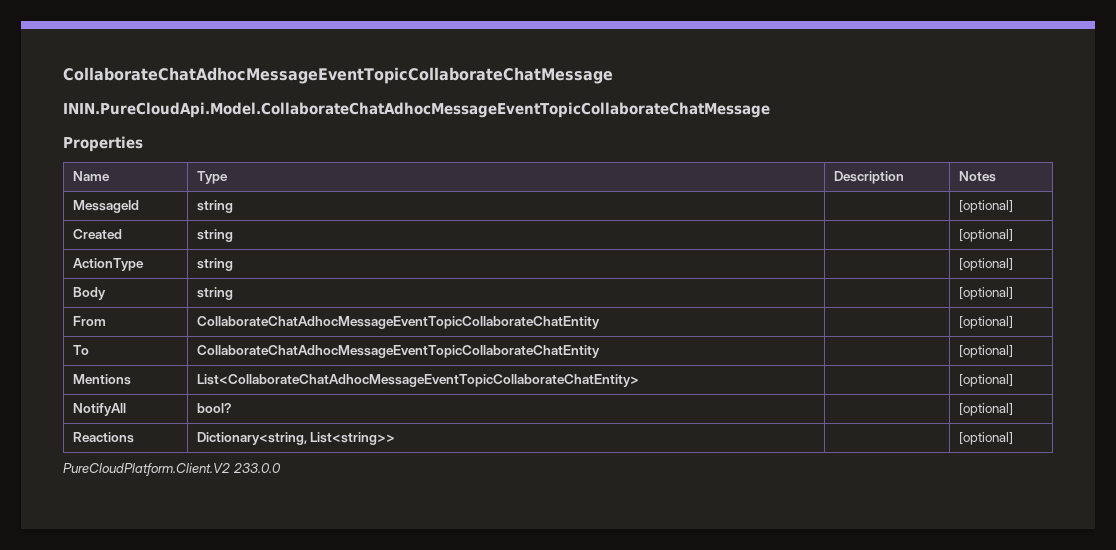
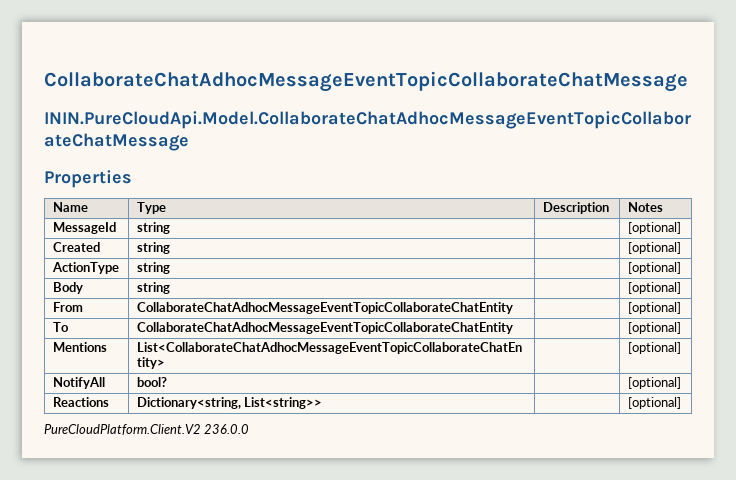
- PureCloudPlatform.Client.V2 233.0.0
+ PureCloudPlatform.Client.V2 236.0.0

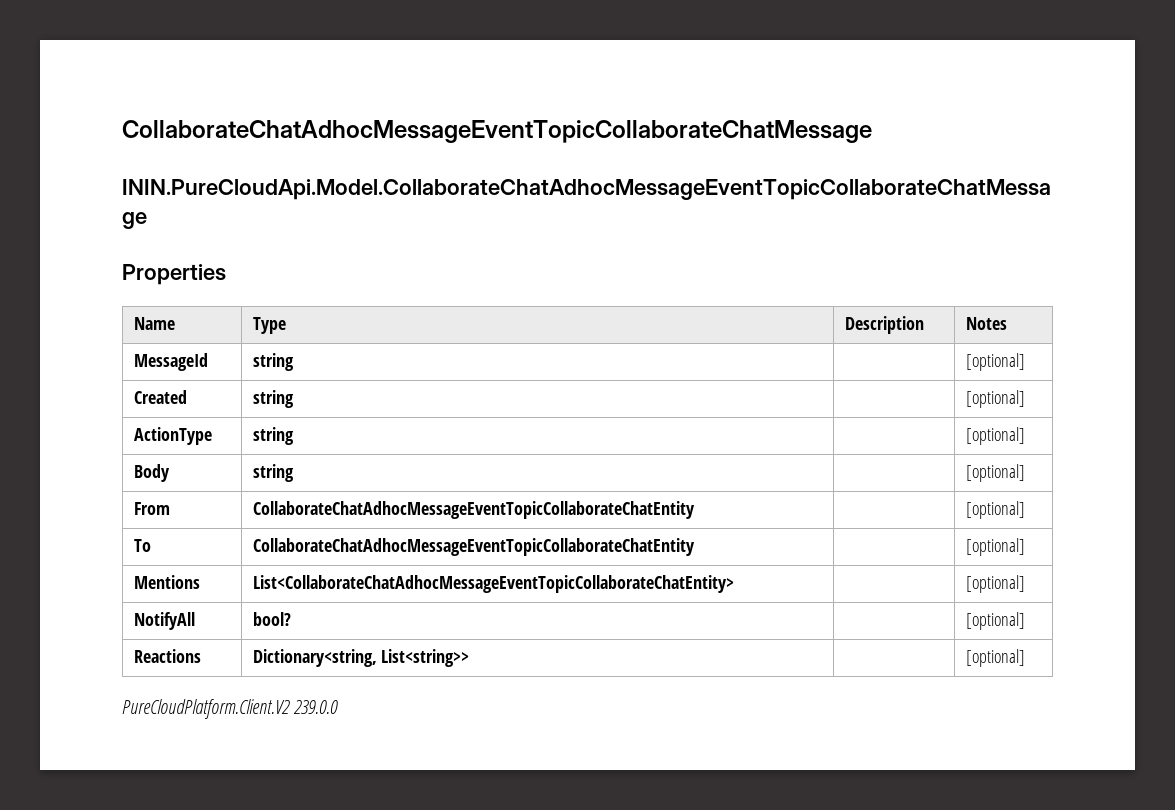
- PureCloudPlatform.Client.V2 236.0.0
+ PureCloudPlatform.Client.V2 239.0.0

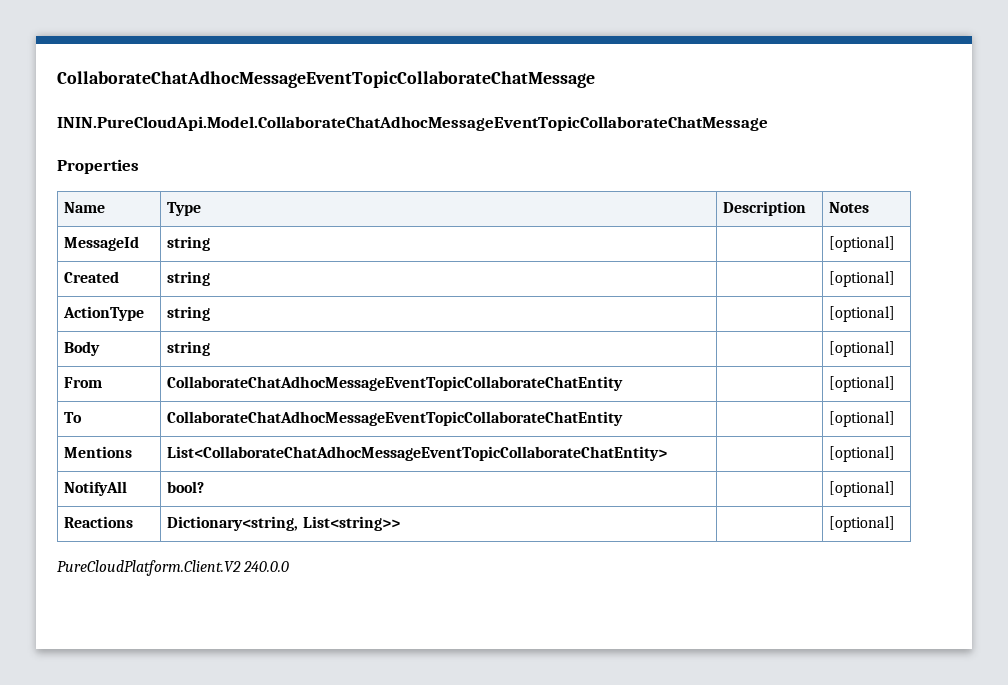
- PureCloudPlatform.Client.V2 239.0.0
+ PureCloudPlatform.Client.V2 240.0.0

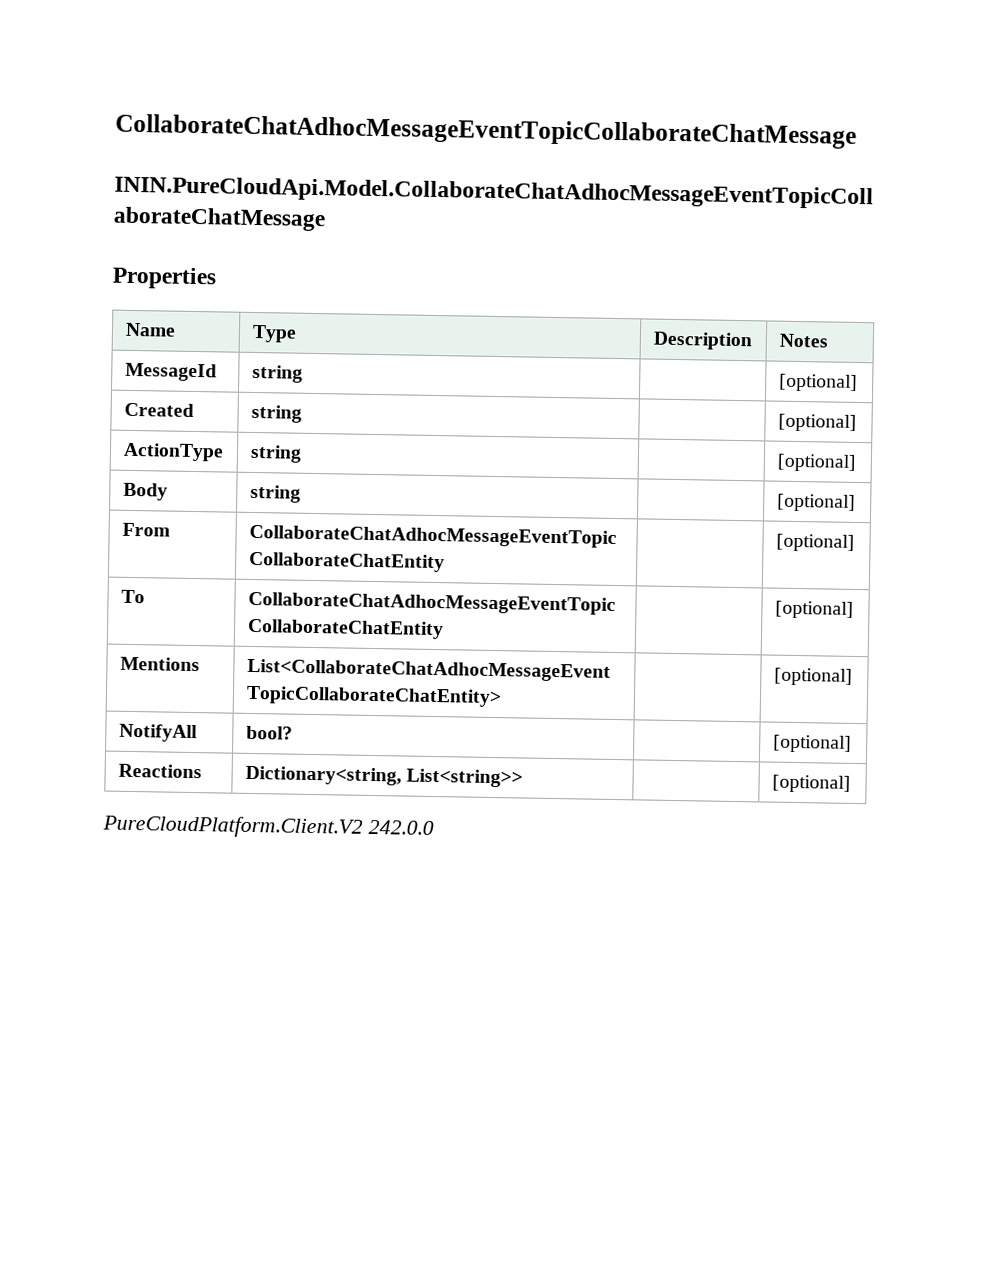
- PureCloudPlatform.Client.V2 240.0.0
+ PureCloudPlatform.Client.V2 242.0.0

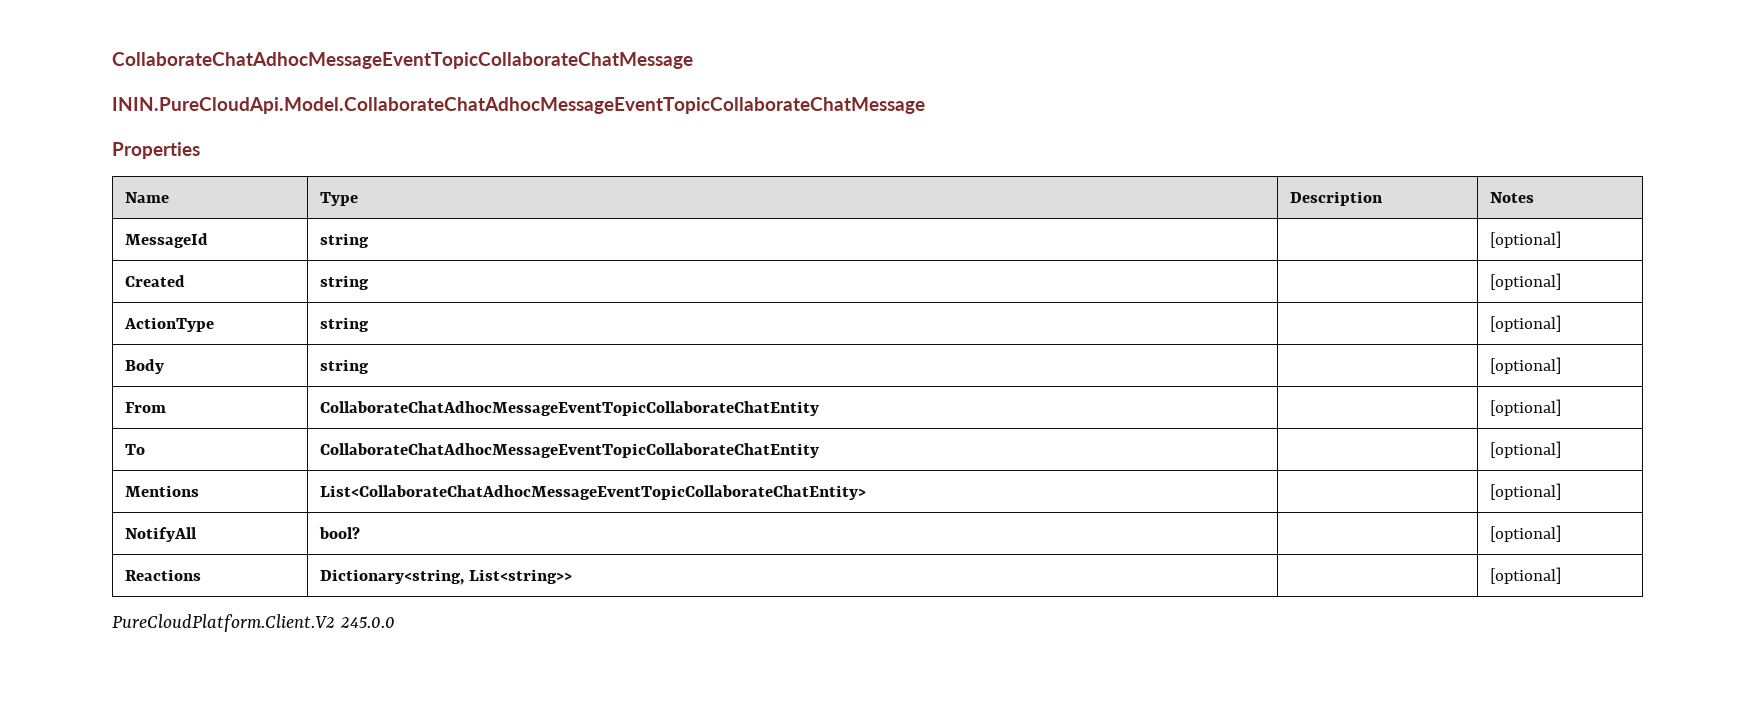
- PureCloudPlatform.Client.V2 242.0.0
+ PureCloudPlatform.Client.V2 245.0.0

